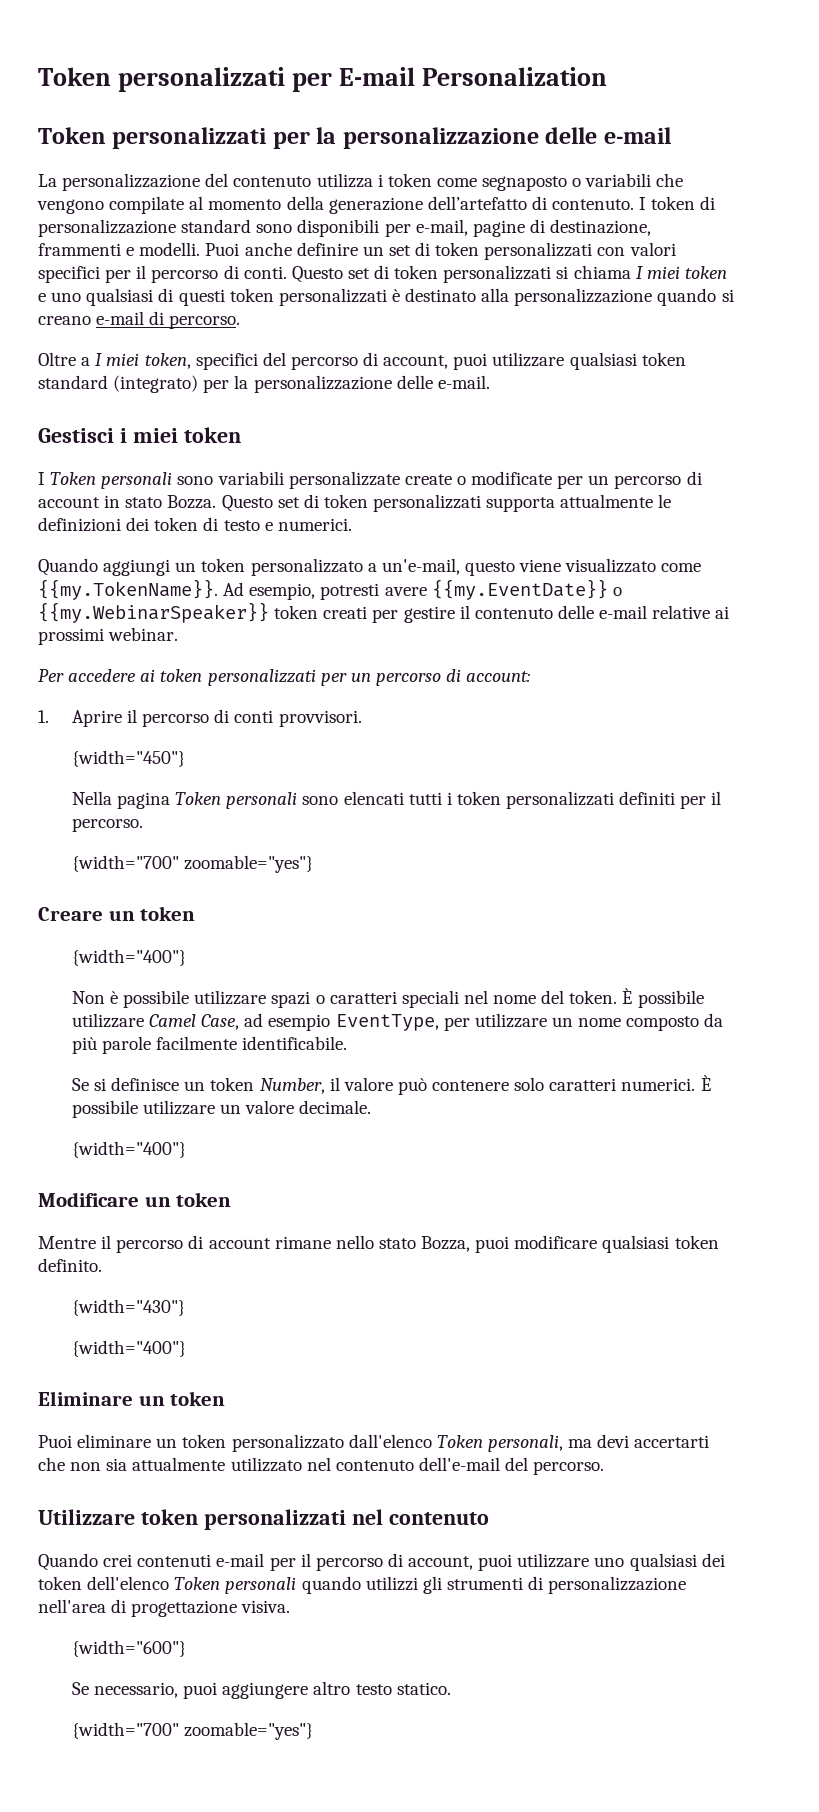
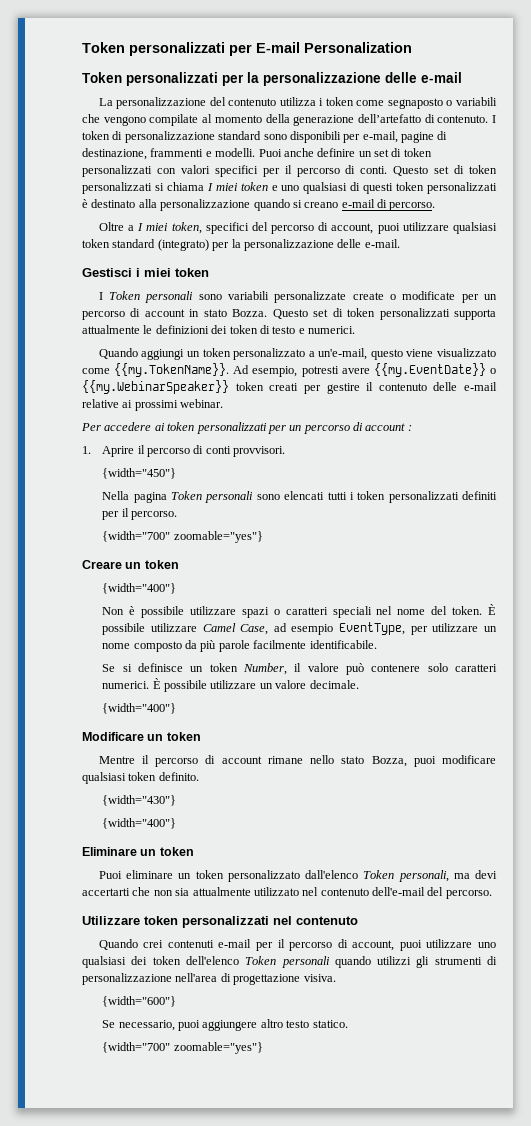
- Per accedere ai token personalizzati per un percorso di account:
+ Per accedere ai token personalizzati per un percorso di account :

